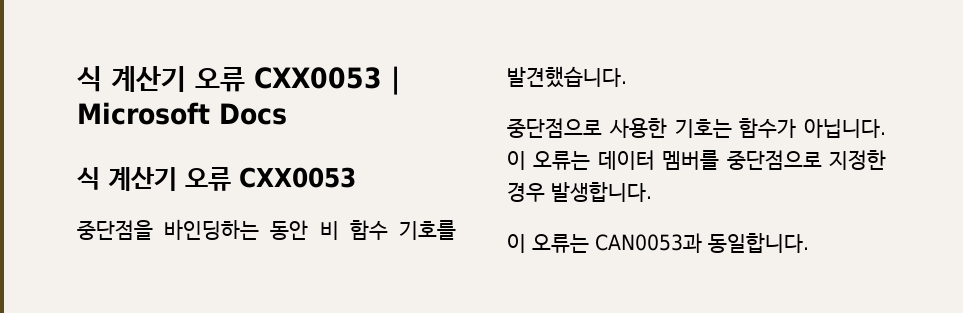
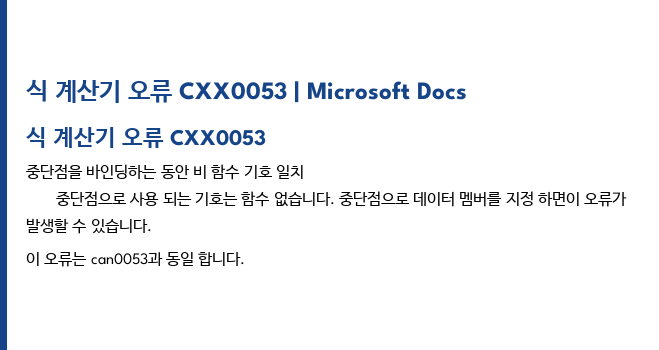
- 중단점을 바인딩하는 동안 비 함수 기호를 발견했습니다.
- 중단점으로 사용한 기호는 함수가 아닙니다. 이 오류는 데이터 멤버를 중단점으로 지정한 경우 발생합니다.
- 이 오류는 CAN0053과 동일합니다.
+ 중단점을 바인딩하는 동안 비 함수 기호 일치
+ 중단점으로 사용 되는 기호는 함수 없습니다. 중단점으로 데이터 멤버를 지정 하면이 오류가 발생할 수 있습니다.
+ 이 오류는 can0053과 동일 합니다.

